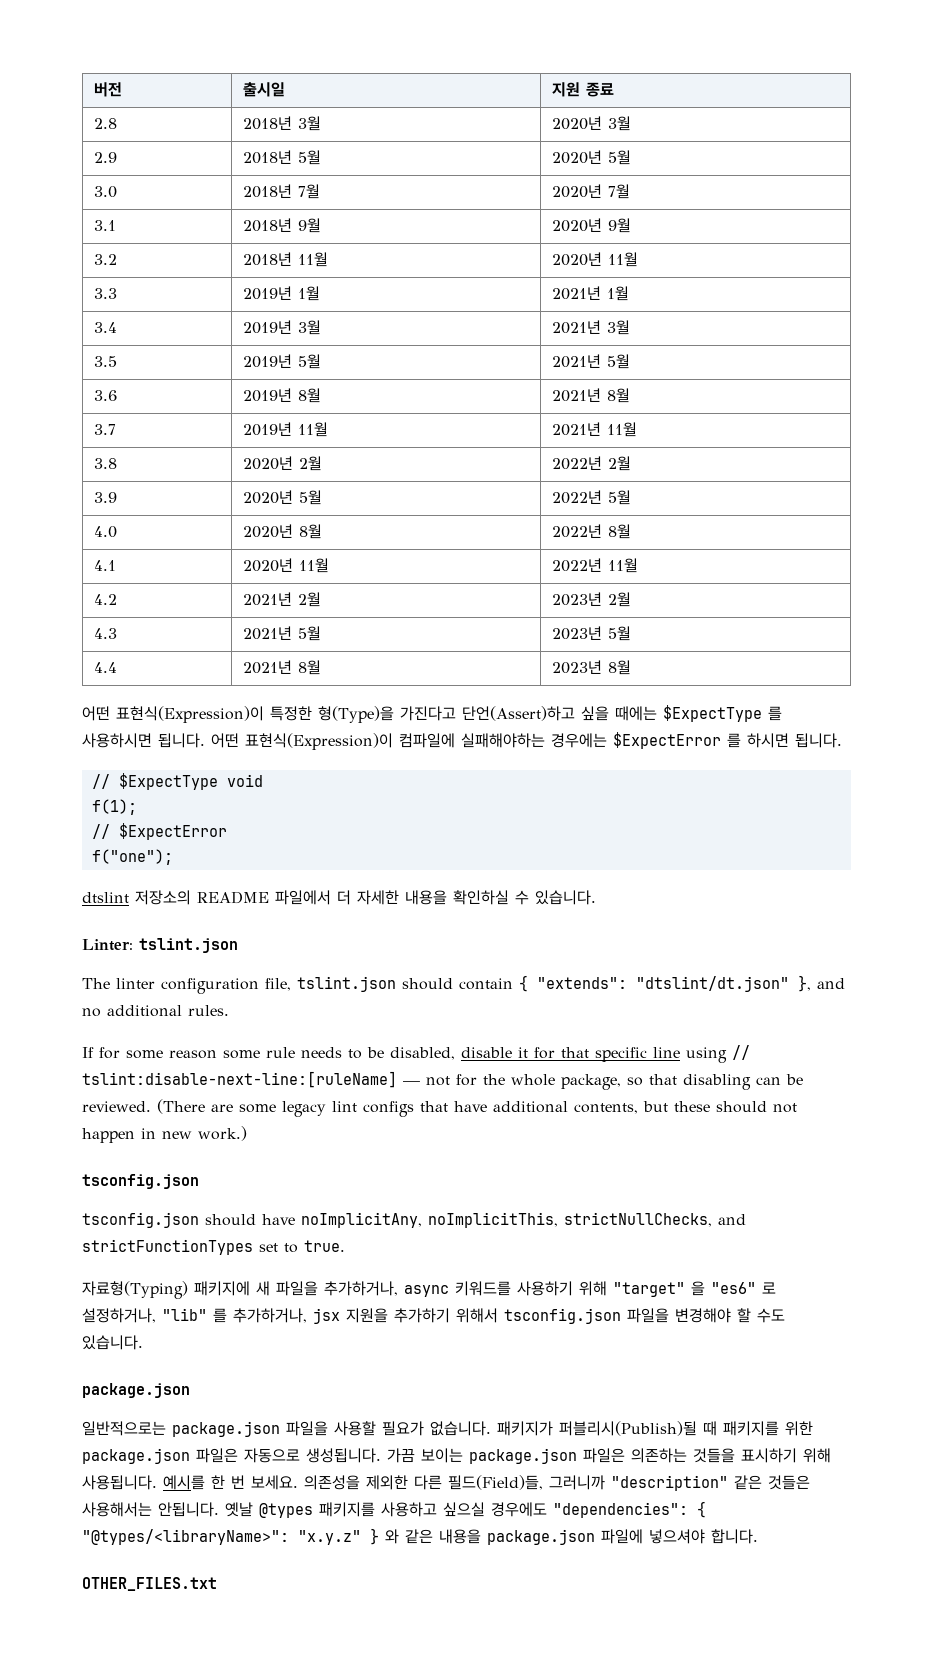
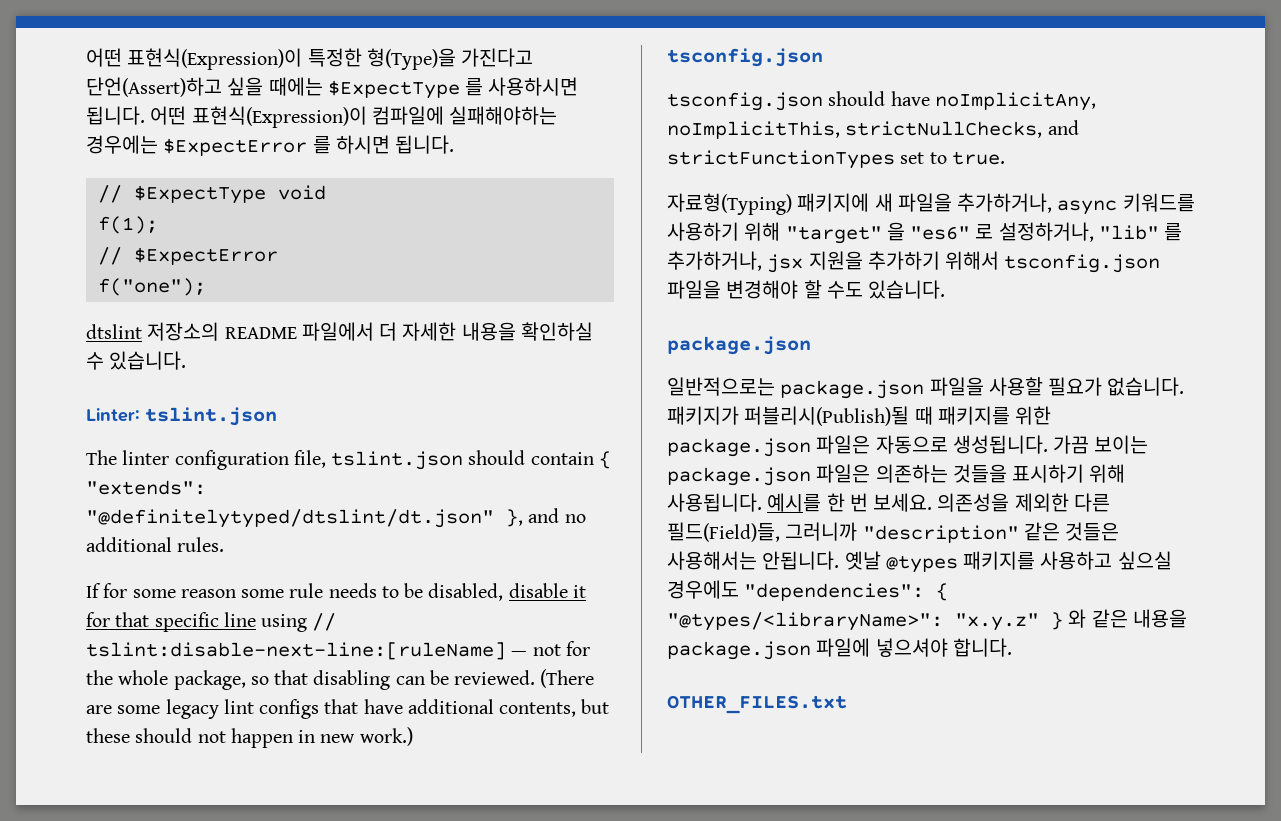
- 버전 | 출시일 | 지원 종료
- 2.8 | 2018년 3월 | 2020년 3월
- 2.9 | 2018년 5월 | 2020년 5월
- 3.0 | 2018년 7월 | 2020년 7월
- 3.1 | 2018년 9월 | 2020년 9월
- 3.2 | 2018년 11월 | 2020년 11월
- 3.3 | 2019년 1월 | 2021년 1월
- 3.4 | 2019년 3월 | 2021년 3월
- 3.5 | 2019년 5월 | 2021년 5월
- 3.6 | 2019년 8월 | 2021년 8월
- 3.7 | 2019년 11월 | 2021년 11월
- 3.8 | 2020년 2월 | 2022년 2월
- 3.9 | 2020년 5월 | 2022년 5월
- 4.0 | 2020년 8월 | 2022년 8월
- 4.1 | 2020년 11월 | 2022년 11월
- 4.2 | 2021년 2월 | 2023년 2월
- 4.3 | 2021년 5월 | 2023년 5월
- 4.4 | 2021년 8월 | 2023년 8월
- The linter configuration file, tslint.json should contain { "extends": "dtslint/dt.json" }, and no additional rules.
+ The linter configuration file, tslint.json should contain { "extends": "@definitelytyped/dtslint/dt.json" }, and no additional rules.

